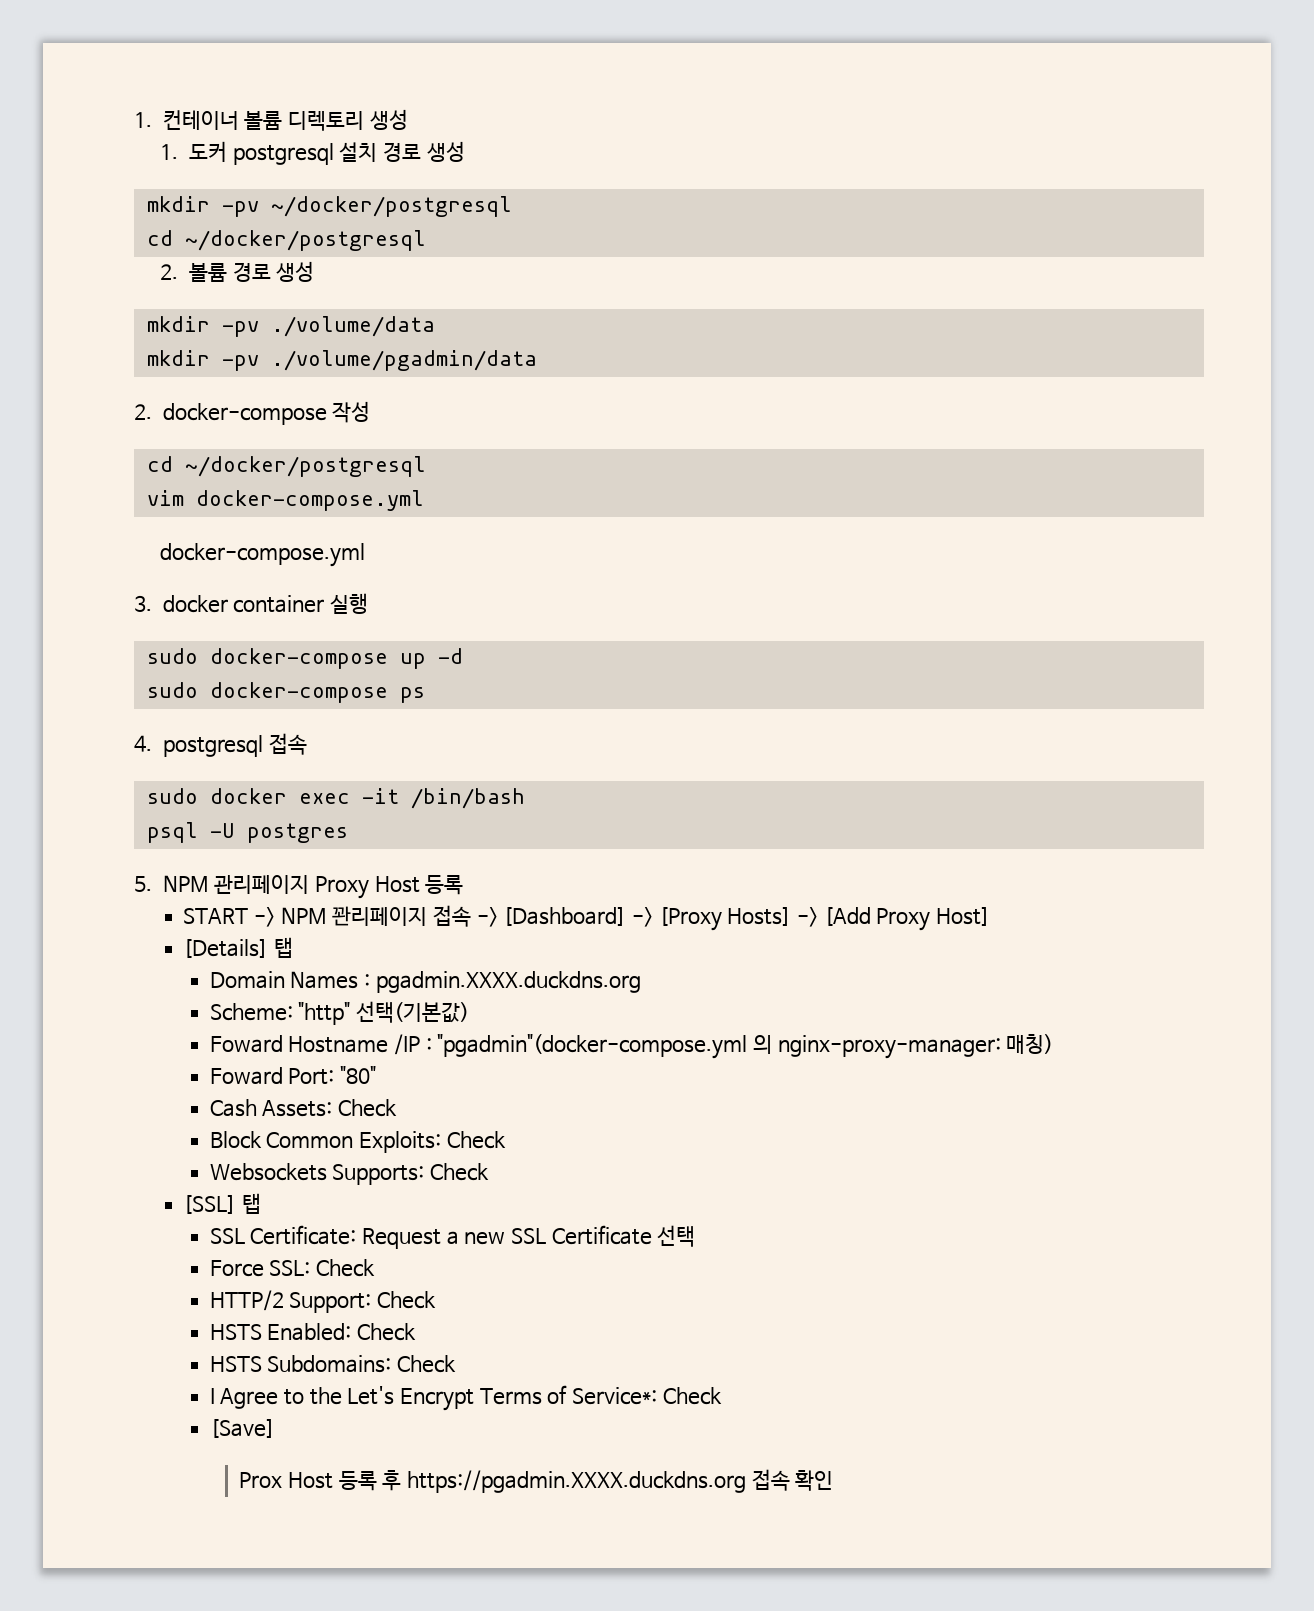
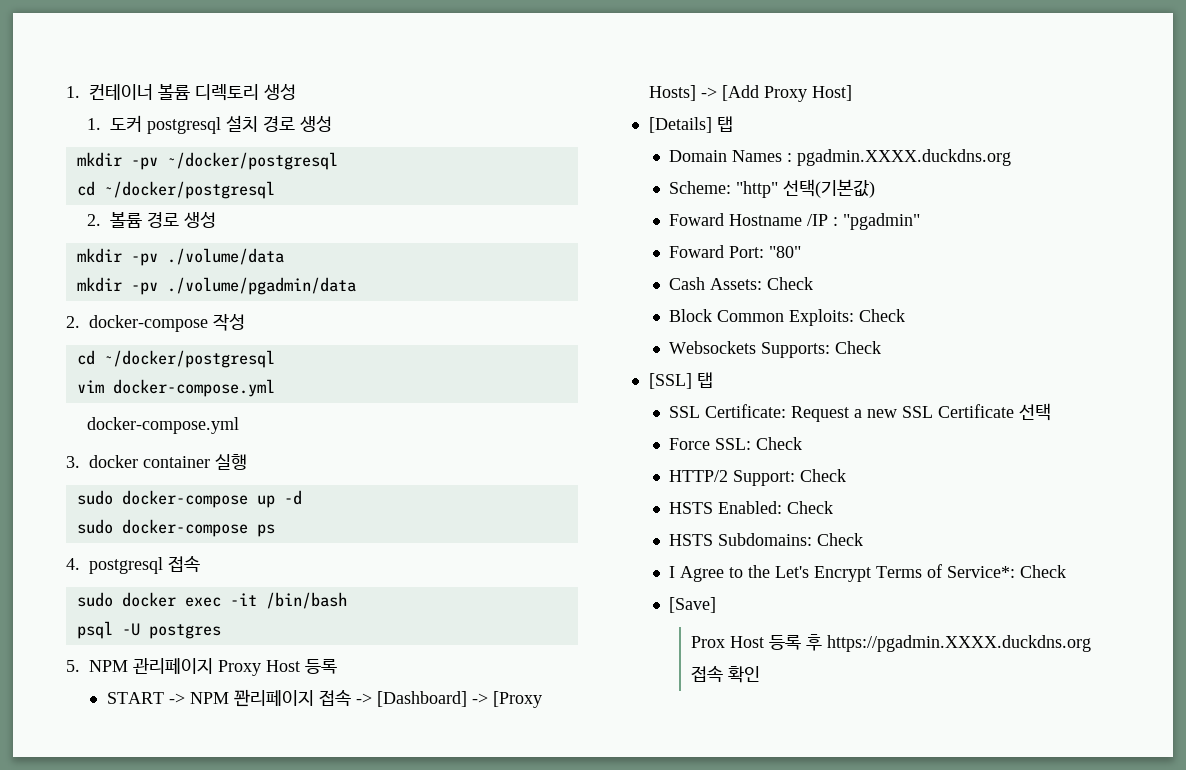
- Foward Hostname /IP : "pgadmin"(docker-compose.yml 의 nginx-proxy-manager: 매칭)
+ Foward Hostname /IP : "pgadmin"

